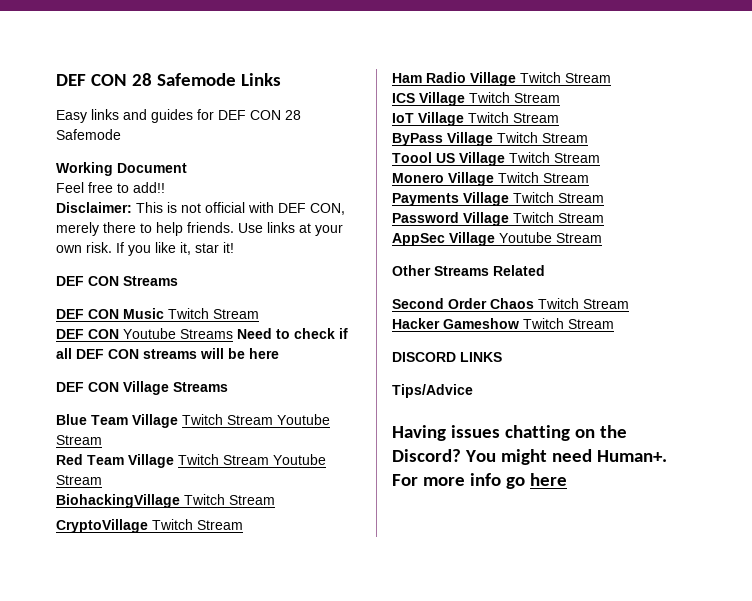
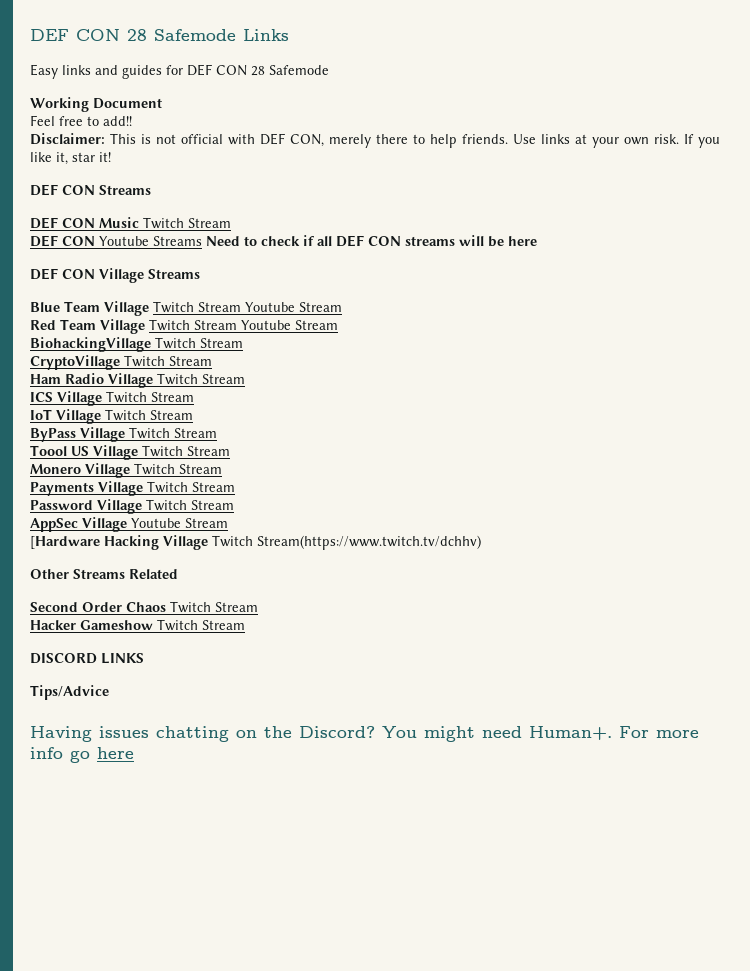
+ [Hardware Hacking Village Twitch Stream(https://www.twitch.tv/dchhv)

